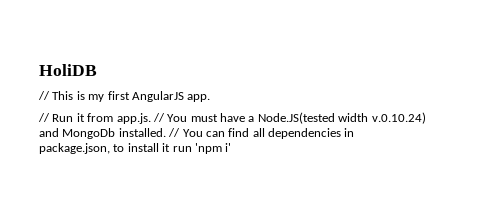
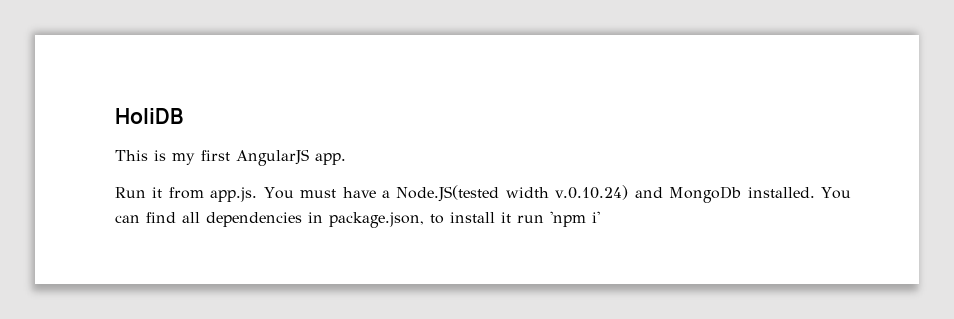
- // This is my first AngularJS app.
+ This is my first AngularJS app.
- // Run it from app.js. // You must have a Node.JS(tested width v.0.10.24) and MongoDb installed.
+ Run it from app.js. You must have a Node.JS(tested width v.0.10.24) and MongoDb installed.
- // You can find all dependencies in package.json, to install it run 'npm i'
+ You can find all dependencies in package.json, to install it run 'npm i'

